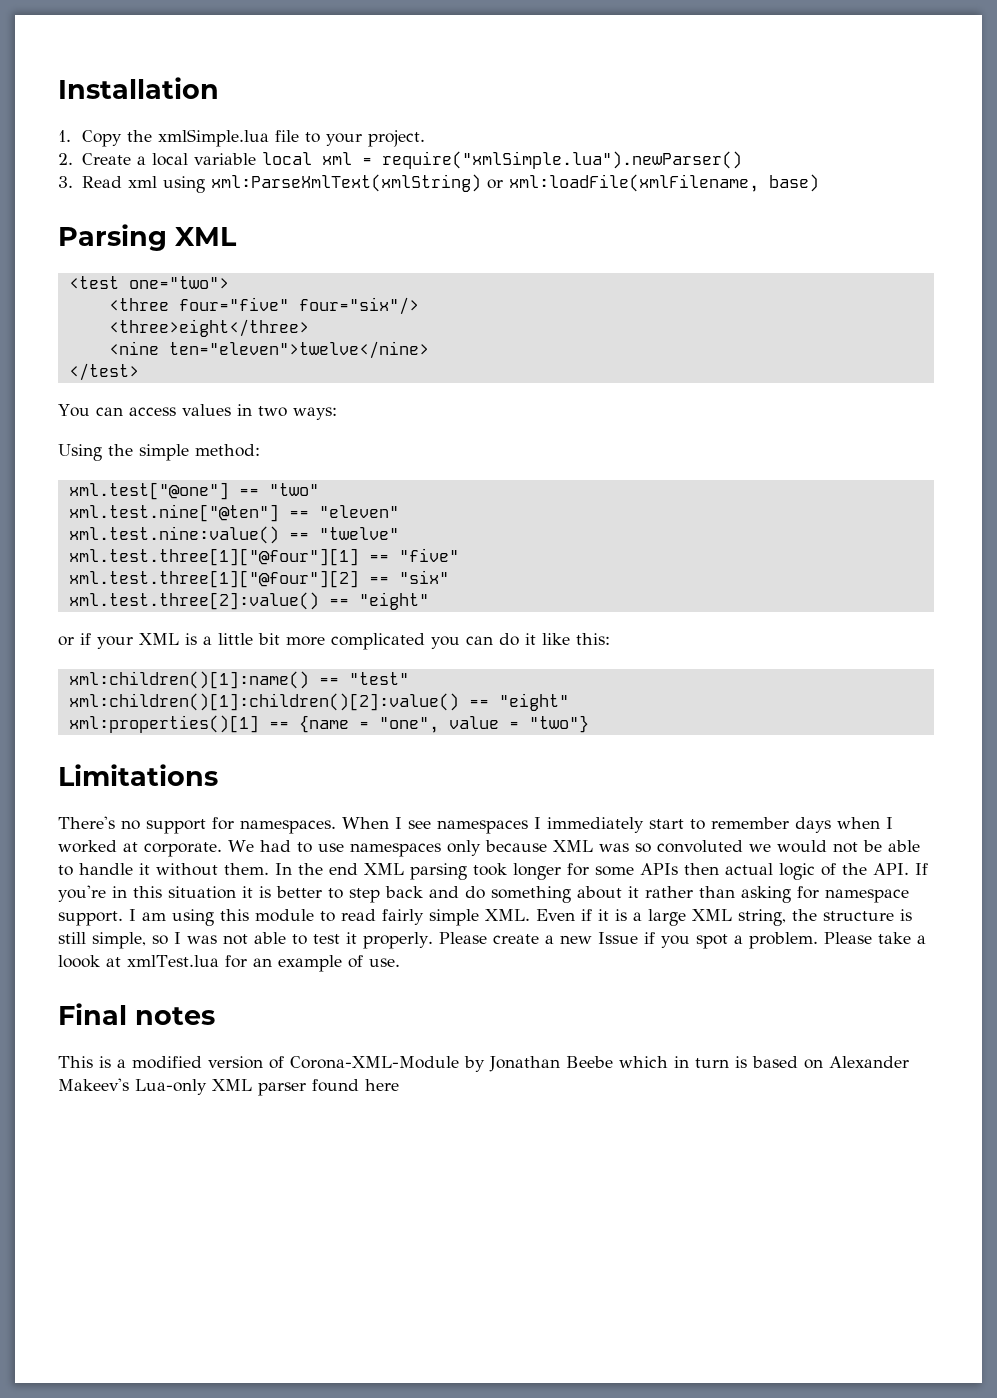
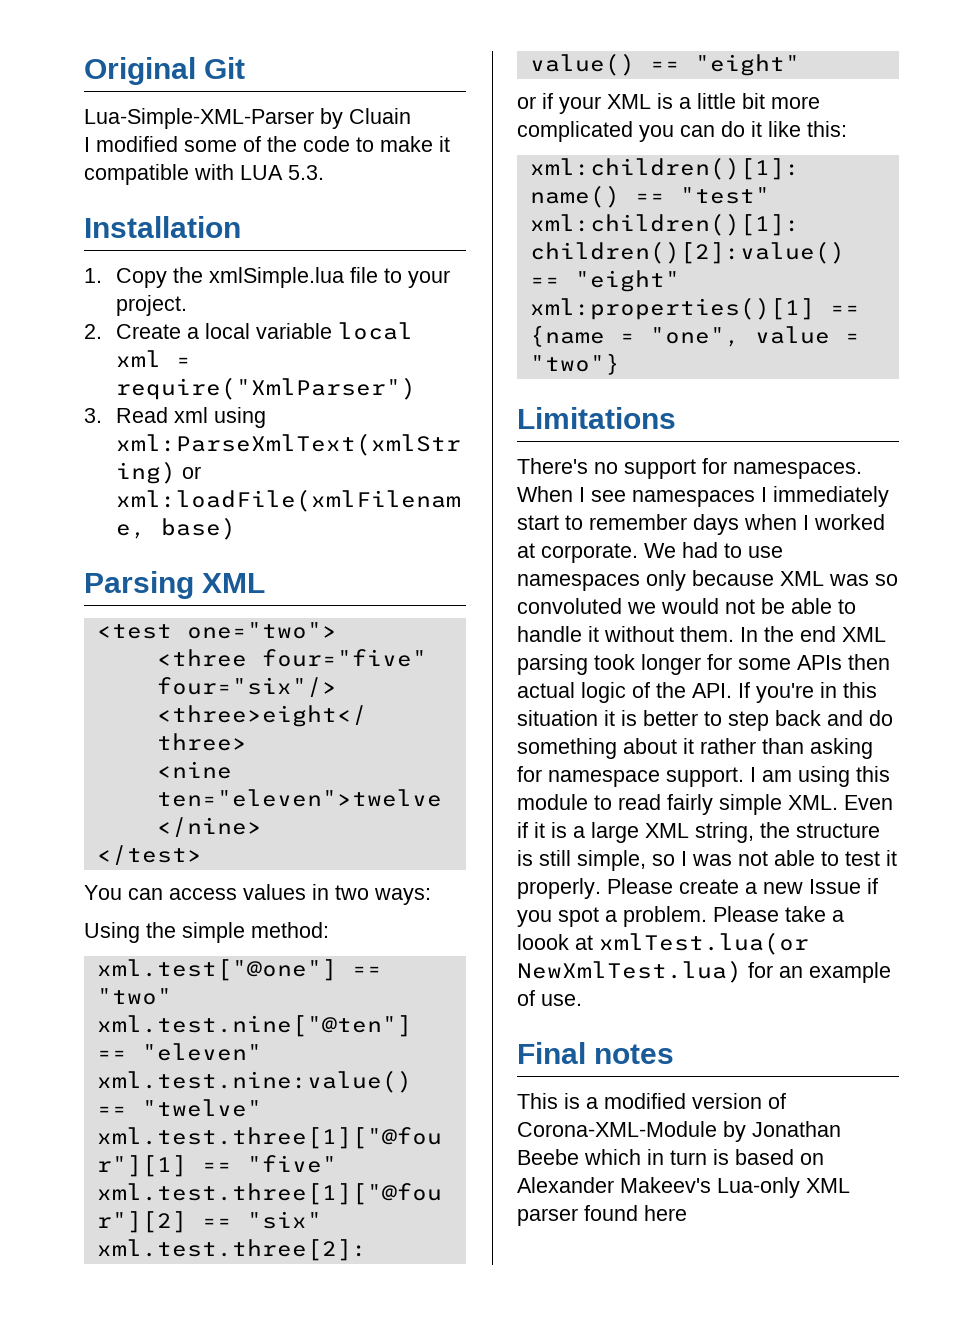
+ Original Git
+ Lua-Simple-XML-Parser by Cluain
+ I modified some of the code to make it compatible with LUA 5.3.
- 2. Create a local variable local xml = require("xmlSimple.lua").newParser()
+ 2. Create a local variable local xml = require("XmlParser")
- Please take a loook at xmlTest.lua for an example of use.
+ Please take a loook at xmlTest.lua(or NewXmlTest.lua) for an example of use.

